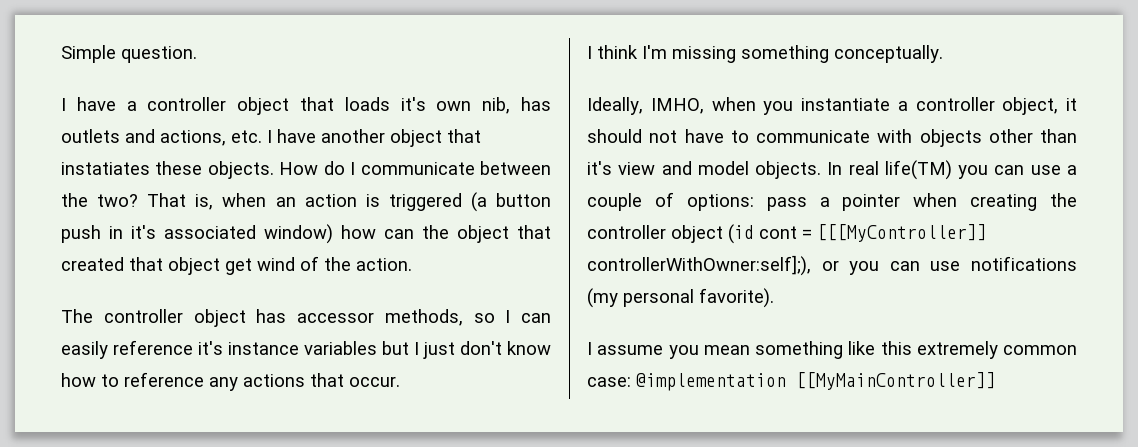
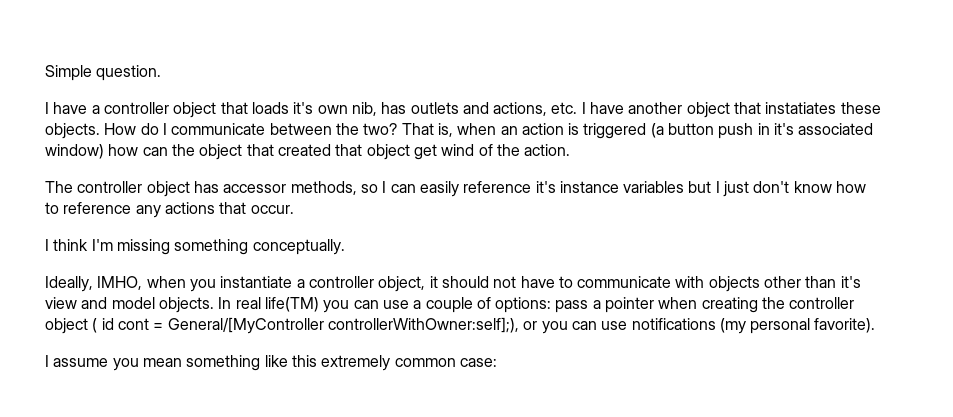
- In real life(TM) you can use a couple of options: pass a pointer when creating the controller object (id cont = [[[MyController]] controllerWithOwner:self];), or you can use notifications (my personal favorite).
+ In real life(TM) you can use a couple of options: pass a pointer when creating the controller object ( id cont = General/[MyController controllerWithOwner:self];), or you can use notifications (my personal favorite).
- I assume you mean something like this extremely common case: @implementation [[MyMainController]]
+ I assume you mean something like this extremely common case:

